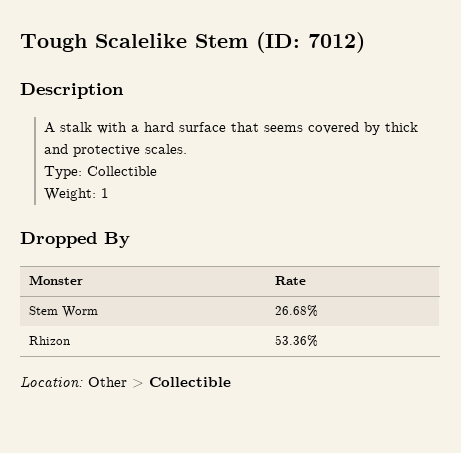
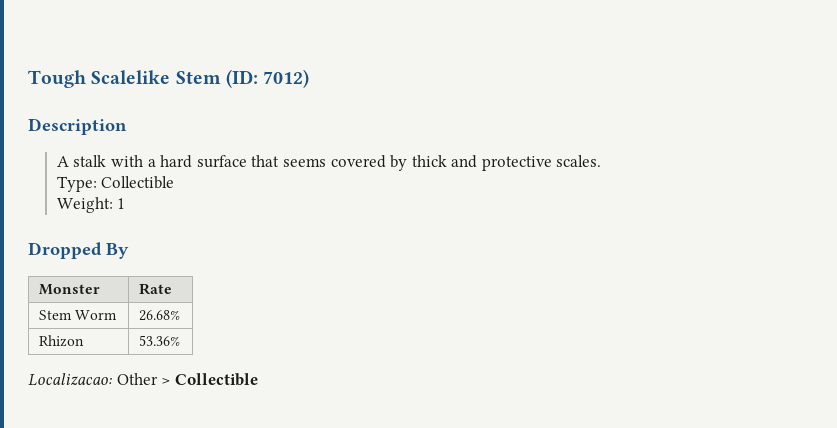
- Location: Other > Collectible
+ Localizacao: Other > Collectible

